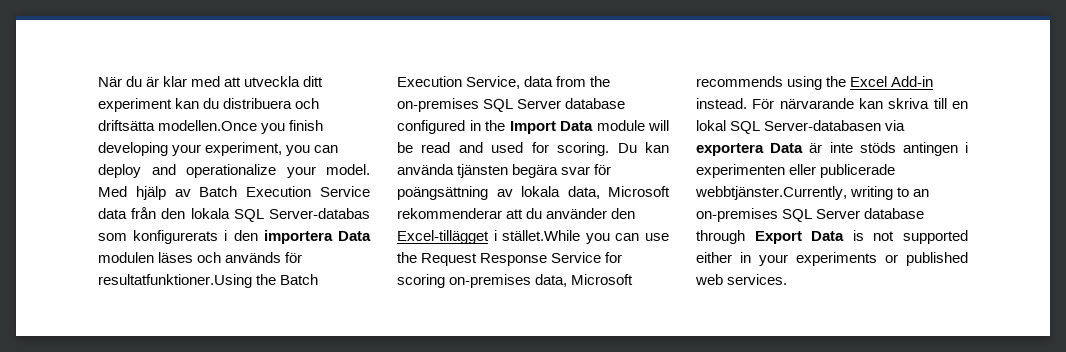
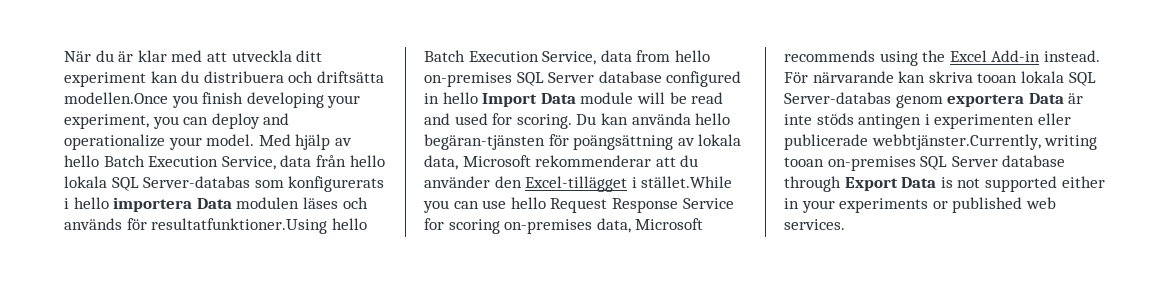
- Med hjälp av Batch Execution Service data från den lokala SQL Server-databas som konfigurerats i den importera Data modulen läses och används för resultatfunktioner.Using the Batch Execution Service, data from the on-premises SQL Server database configured in the Import Data module will be read and used for scoring.
+ Med hjälp av hello Batch Execution Service, data från hello lokala SQL Server-databas som konfigurerats i hello importera Data modulen läses och används för resultatfunktioner.Using hello Batch Execution Service, data from hello on-premises SQL Server database configured in hello Import Data module will be read and used for scoring.
- Du kan använda tjänsten begära svar för poängsättning av lokala data, Microsoft rekommenderar att du använder den Excel-tillägget i stället.While you can use the Request Response Service for scoring on-premises data, Microsoft recommends using the Excel Add-in instead.
+ Du kan använda hello begäran-tjänsten för poängsättning av lokala data, Microsoft rekommenderar att du använder den Excel-tillägget i stället.While you can use hello Request Response Service for scoring on-premises data, Microsoft recommends using the Excel Add-in instead.
- För närvarande kan skriva till en lokal SQL Server-databasen via exportera Data är inte stöds antingen i experimenten eller publicerade webbtjänster.Currently, writing to an on-premises SQL Server database through Export Data is not supported either in your experiments or published web services.
+ För närvarande kan skriva tooan lokala SQL Server-databas genom exportera Data är inte stöds antingen i experimenten eller publicerade webbtjänster.Currently, writing tooan on-premises SQL Server database through Export Data is not supported either in your experiments or published web services.

